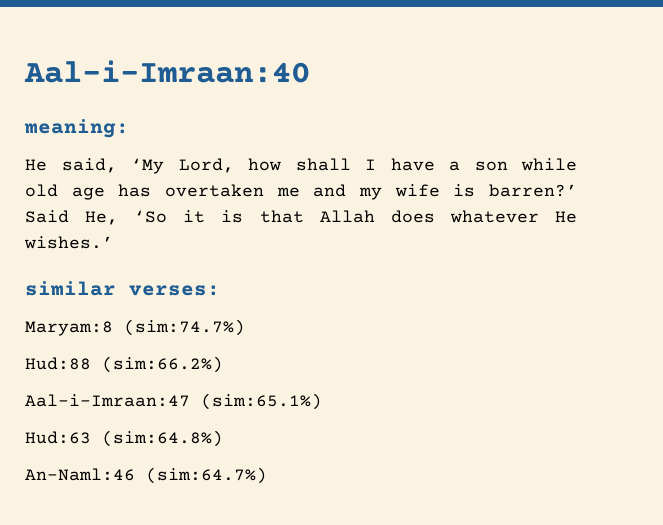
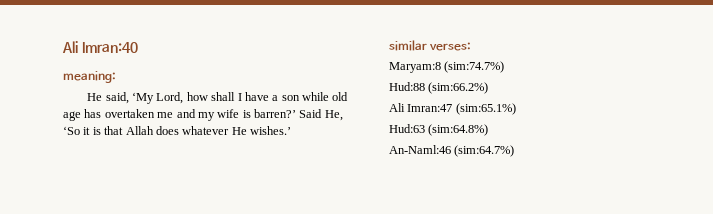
- Aal-i-Imraan:40
+ Ali Imran:40
- Aal-i-Imraan:47 (sim:65.1%)
+ Ali Imran:47 (sim:65.1%)

